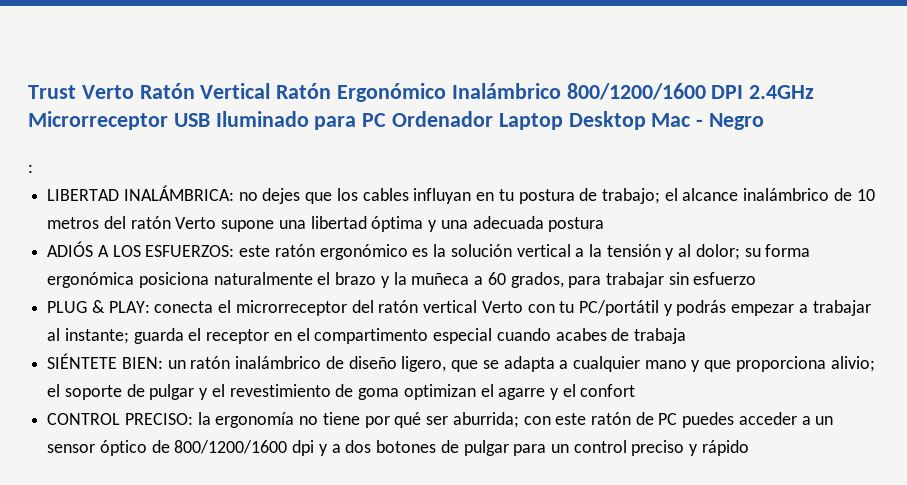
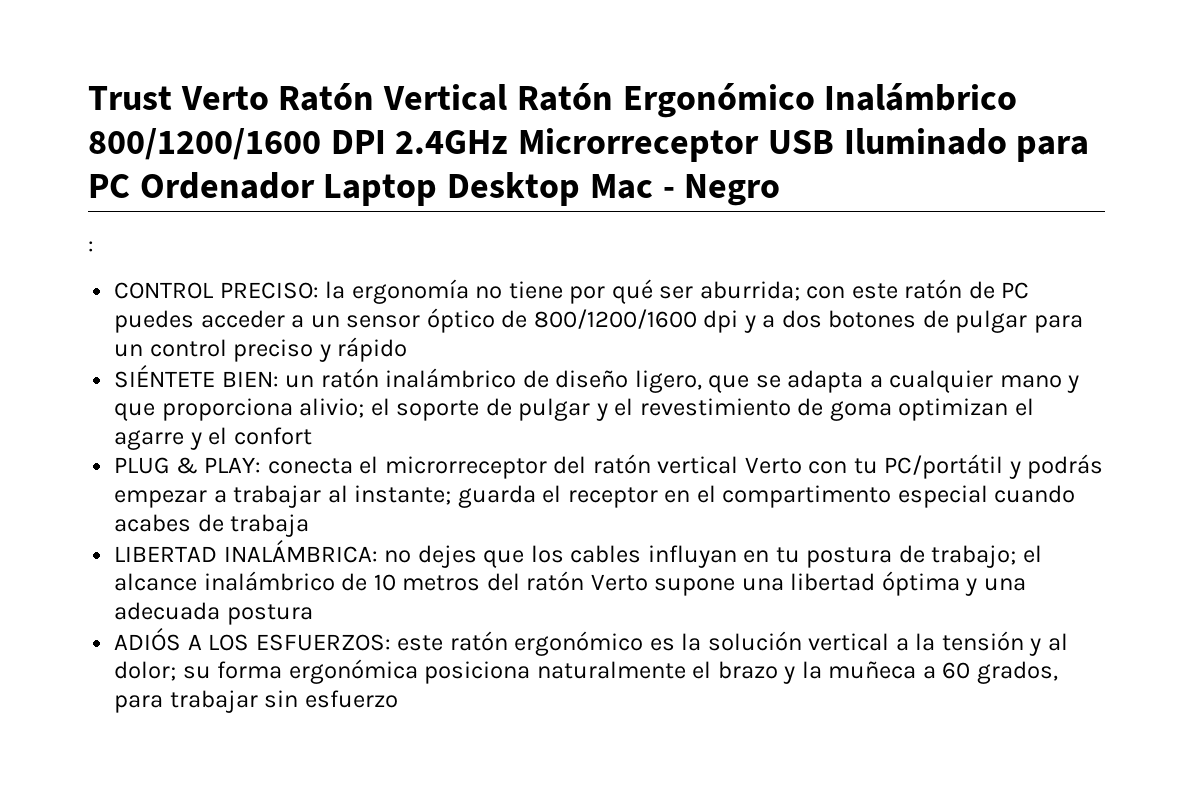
+ CONTROL PRECISO: la ergonomía no tiene por qué ser aburrida; con este ratón de PC puedes acceder a un sensor óptico de 800/1200/1600 dpi y a dos botones de pulgar para un control preciso y rápido
+ SIÉNTETE BIEN: un ratón inalámbrico de diseño ligero, que se adapta a cualquier mano y que proporciona alivio; el soporte de pulgar y el revestimiento de goma optimizan el agarre y el confort
+ PLUG & PLAY: conecta el microrreceptor del ratón vertical Verto con tu PC/portátil y podrás empezar a trabajar al instante; guarda el receptor en el compartimento especial cuando acabes de trabaja
- PLUG & PLAY: conecta el microrreceptor del ratón vertical Verto con tu PC/portátil y podrás empezar a trabajar al instante; guarda el receptor en el compartimento especial cuando acabes de trabaja
- SIÉNTETE BIEN: un ratón inalámbrico de diseño ligero, que se adapta a cualquier mano y que proporciona alivio; el soporte de pulgar y el revestimiento de goma optimizan el agarre y el confort
- CONTROL PRECISO: la ergonomía no tiene por qué ser aburrida; con este ratón de PC puedes acceder a un sensor óptico de 800/1200/1600 dpi y a dos botones de pulgar para un control preciso y rápido

